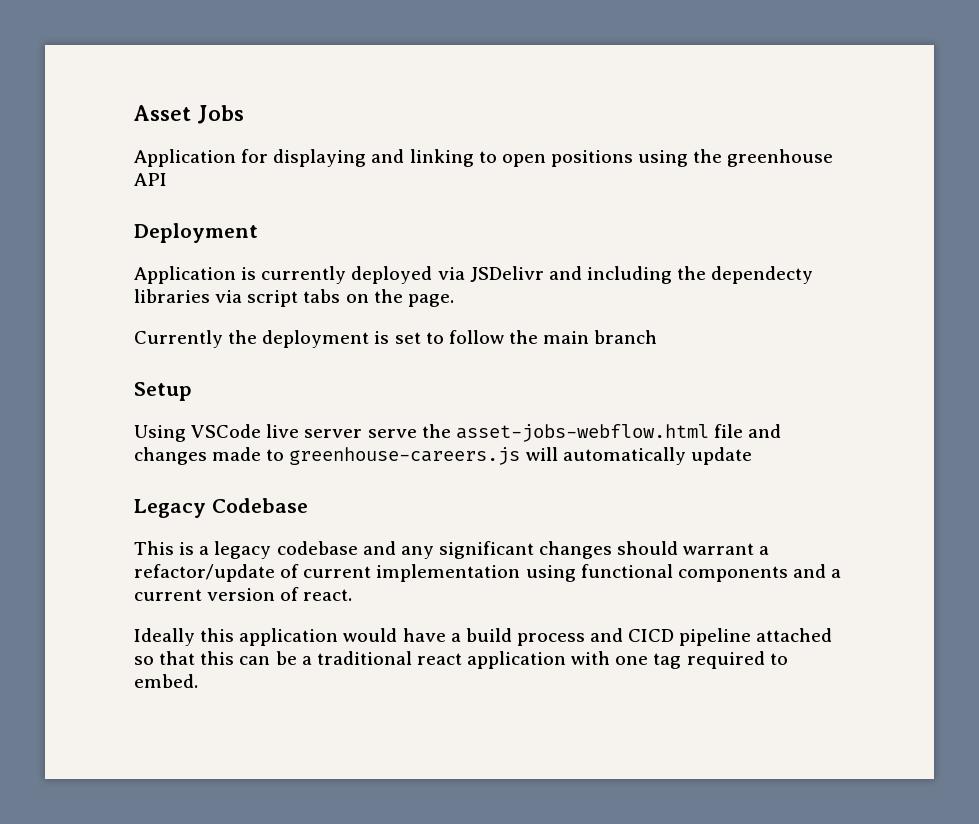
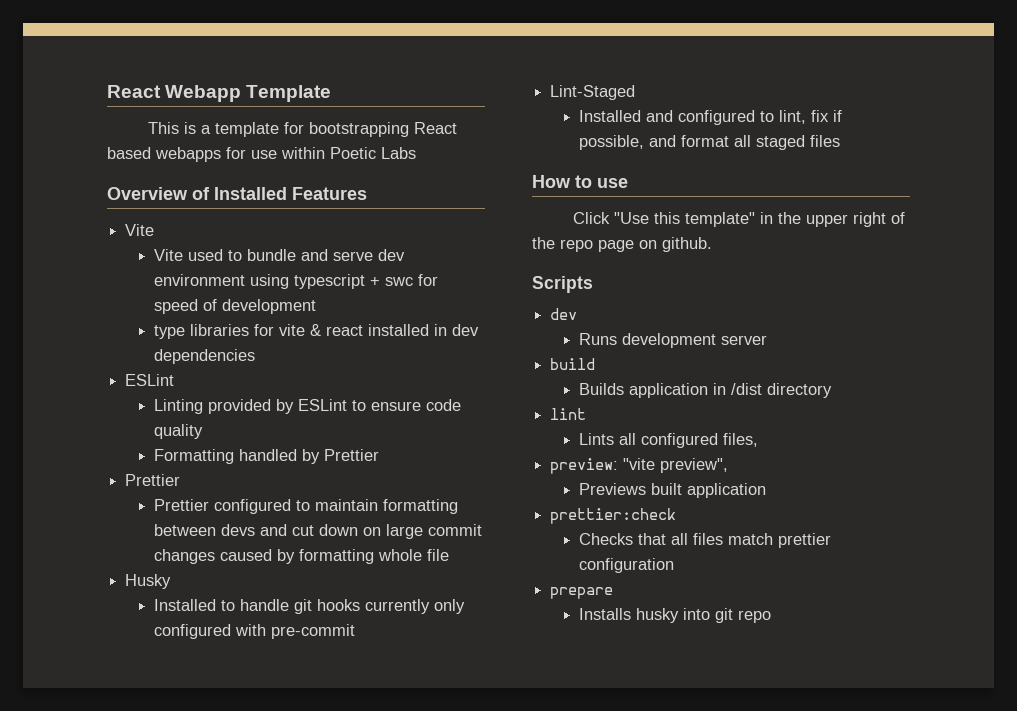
- Asset Jobs
- Application for displaying and linking to open positions using the greenhouse API
- Deployment
- Application is currently deployed via JSDelivr and including the dependecty libraries via script tabs on the page.
- Currently the deployment is set to follow the main branch
- Setup
- Using VSCode live server serve the asset-jobs-webflow.html file and changes made to greenhouse-careers.js will automatically update
- Legacy Codebase
- This is a legacy codebase and any significant changes should warrant a refactor/update of current implementation using functional components and a current version of react.
- Ideally this application would have a build process and CICD pipeline attached so that this can be a traditional react application with one tag required to embed.
+ React Webapp Template
+ This is a template for bootstrapping React based webapps for use within Poetic Labs
+ Overview of Installed Features
+ Vite
+ Vite used to bundle and serve dev environment using typescript + swc for speed of development
+ type libraries for vite & react installed in dev dependencies
+ ESLint
+ Linting provided by ESLint to ensure code quality
+ Formatting handled by Prettier
+ Prettier
+ Prettier configured to maintain formatting between devs and cut down on large commit changes caused by formatting whole file
+ Husky
+ Installed to handle git hooks currently only configured with pre-commit
+ Lint-Staged
+ Installed and configured to lint, fix if possible, and format all staged files
+ How to use
+ Click "Use this template" in the upper right of the repo page on github.
+ Scripts
+ dev
+ Runs development server
+ build
+ Builds application in /dist directory
+ lint
+ Lints all configured files,
+ preview: "vite preview",
+ Previews built application
+ prettier:check
+ Checks that all files match prettier configuration
+ prepare
+ Installs husky into git repo

